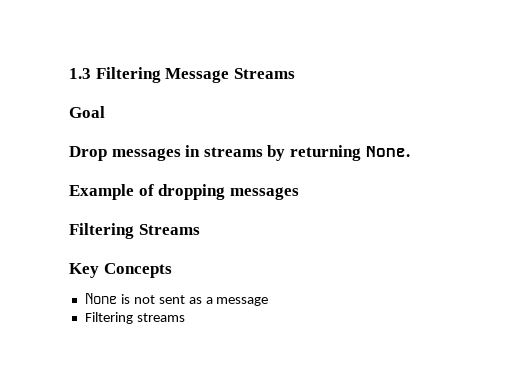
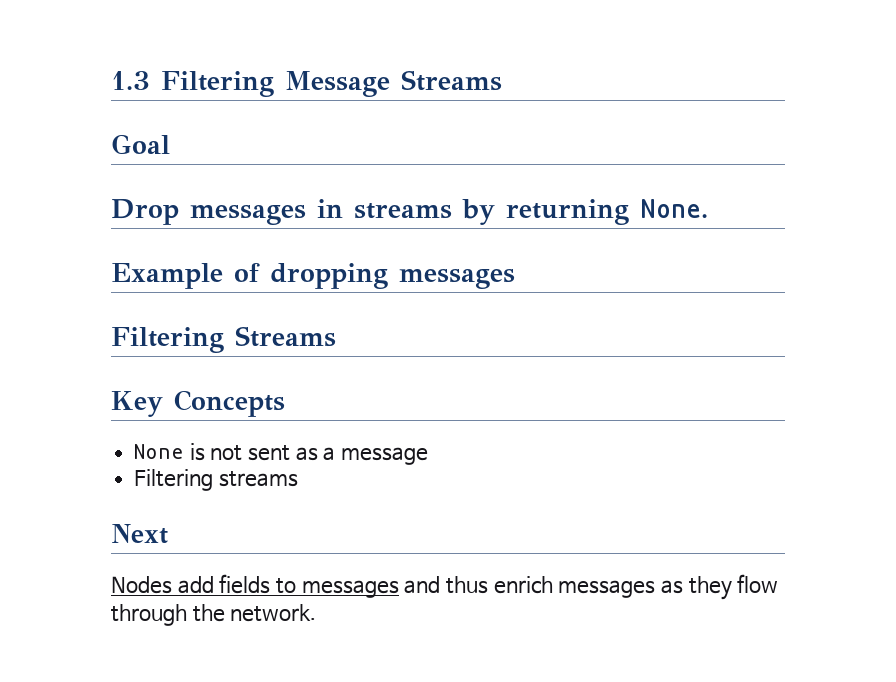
+ Next
+ Nodes add fields to messages and thus enrich messages as they flow through the network.

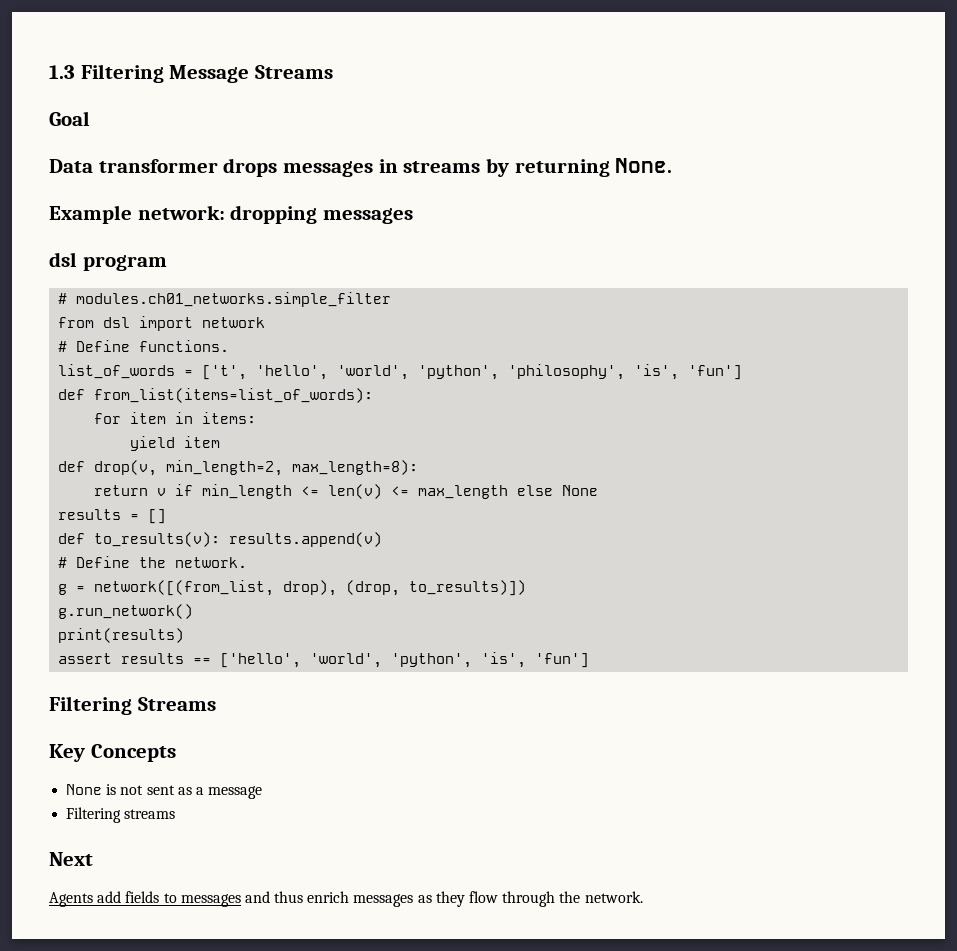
- Drop messages in streams by returning None.
+ Data transformer drops messages in streams by returning None.
- Example of dropping messages
+ Example network: dropping messages
+ dsl program
+ # modules.ch01_networks.simple_filter
+ from dsl import network
+ # Define functions.
+ list_of_words = ['t', 'hello', 'world', 'python', 'philosophy', 'is', 'fun']
+ def from_list(items=list_of_words):
+ for item in items:
+ yield item
+ def drop(v, min_length=2, max_length=8):
+ return v if min_length <= len(v) <= max_length else None
+ results = []
+ def to_results(v): results.append(v)
+ # Define the network.
+ g = network([(from_list, drop), (drop, to_results)])
+ g.run_network()
+ print(results)
+ assert results == ['hello', 'world', 'python', 'is', 'fun']
- Nodes add fields to messages and thus enrich messages as they flow through the network.
+ Agents add fields to messages and thus enrich messages as they flow through the network.

